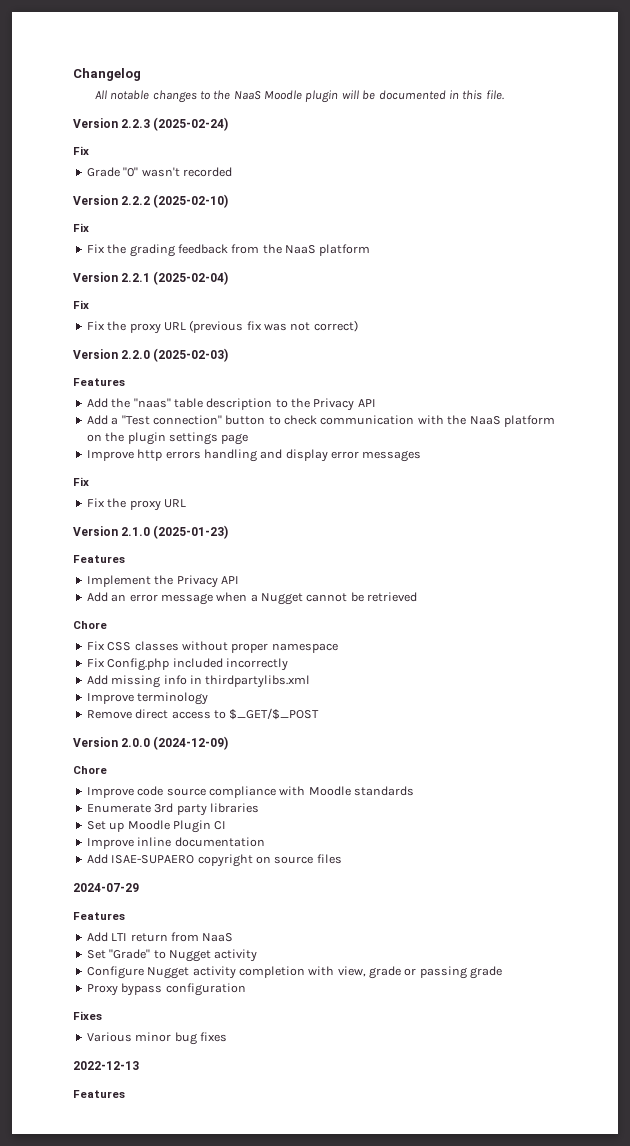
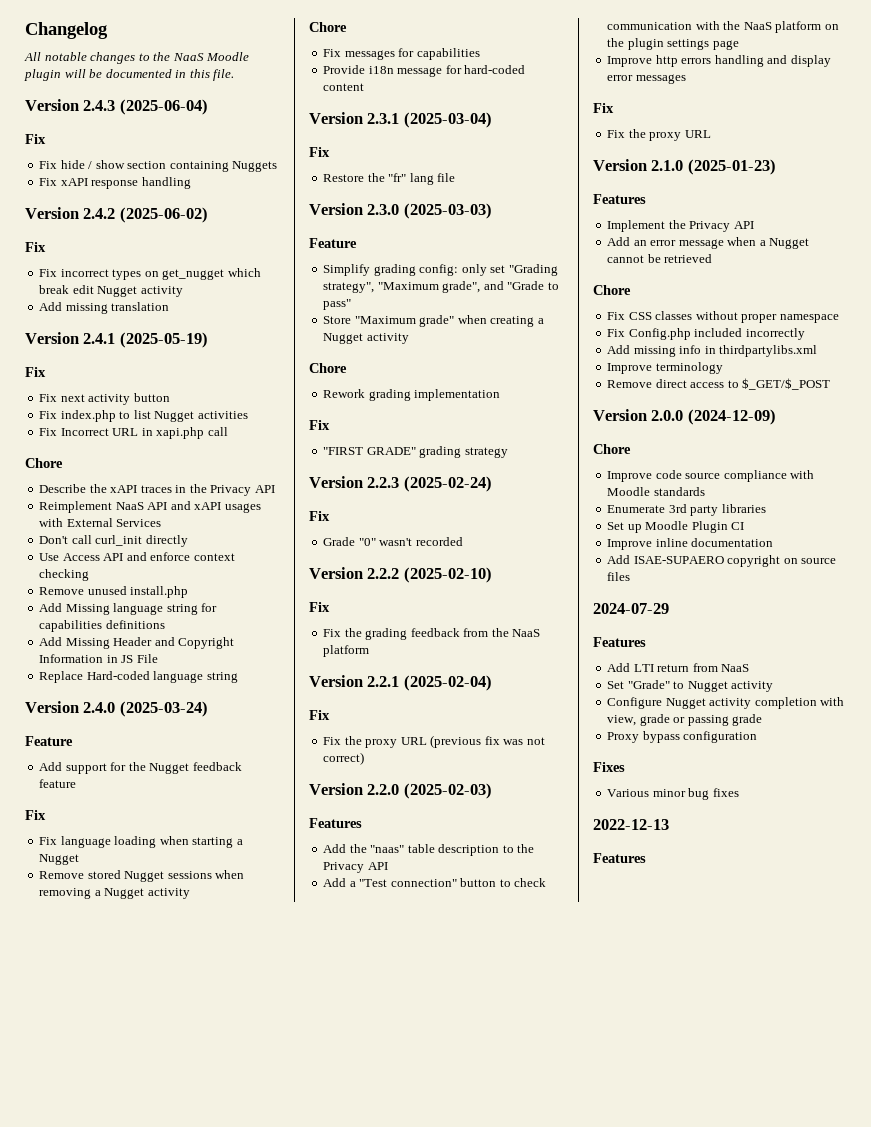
+ Version 2.4.3 (2025-06-04)
+ Fix
+ Fix hide / show section containing Nuggets
+ Fix xAPI response handling
+ Version 2.4.2 (2025-06-02)
+ Fix
+ Fix incorrect types on get_nugget which break edit Nugget activity
+ Add missing translation
+ Version 2.4.1 (2025-05-19)
+ Fix
+ Fix next activity button
+ Fix index.php to list Nugget activities
+ Fix Incorrect URL in xapi.php call
+ Chore
+ Describe the xAPI traces in the Privacy API
+ Reimplement NaaS API and xAPI usages with External Services
+ Don't call curl_init directly
+ Use Access API and enforce context checking
+ Remove unused install.php
+ Add Missing language string for capabilities definitions
+ Add Missing Header and Copyright Information in JS File
+ Replace Hard-coded language string
+ Version 2.4.0 (2025-03-24)
+ Feature
+ Add support for the Nugget feedback feature
+ Fix
+ Fix language loading when starting a Nugget
+ Remove stored Nugget sessions when removing a Nugget activity
+ Chore
+ Fix messages for capabilities
+ Provide i18n message for hard-coded content
+ Version 2.3.1 (2025-03-04)
+ Fix
+ Restore the "fr" lang file
+ Version 2.3.0 (2025-03-03)
+ Feature
+ Simplify grading config: only set "Grading strategy", "Maximum grade", and "Grade to pass"
+ Store "Maximum grade" when creating a Nugget activity
+ Chore
+ Rework grading implementation
+ Fix
+ "FIRST GRADE" grading strategy

